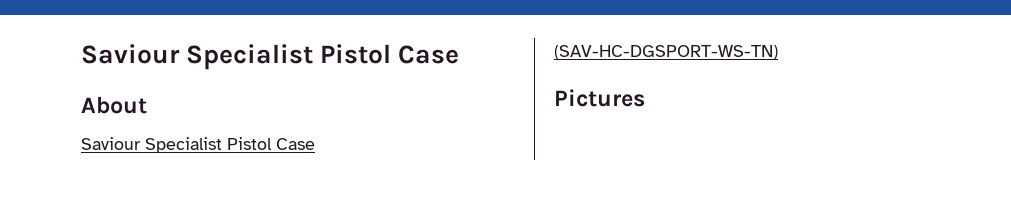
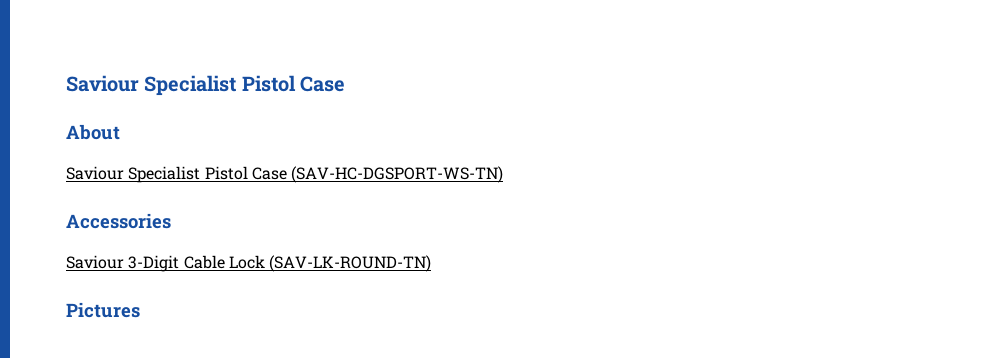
+ Accessories
+ Saviour 3-Digit Cable Lock (SAV-LK-ROUND-TN)

